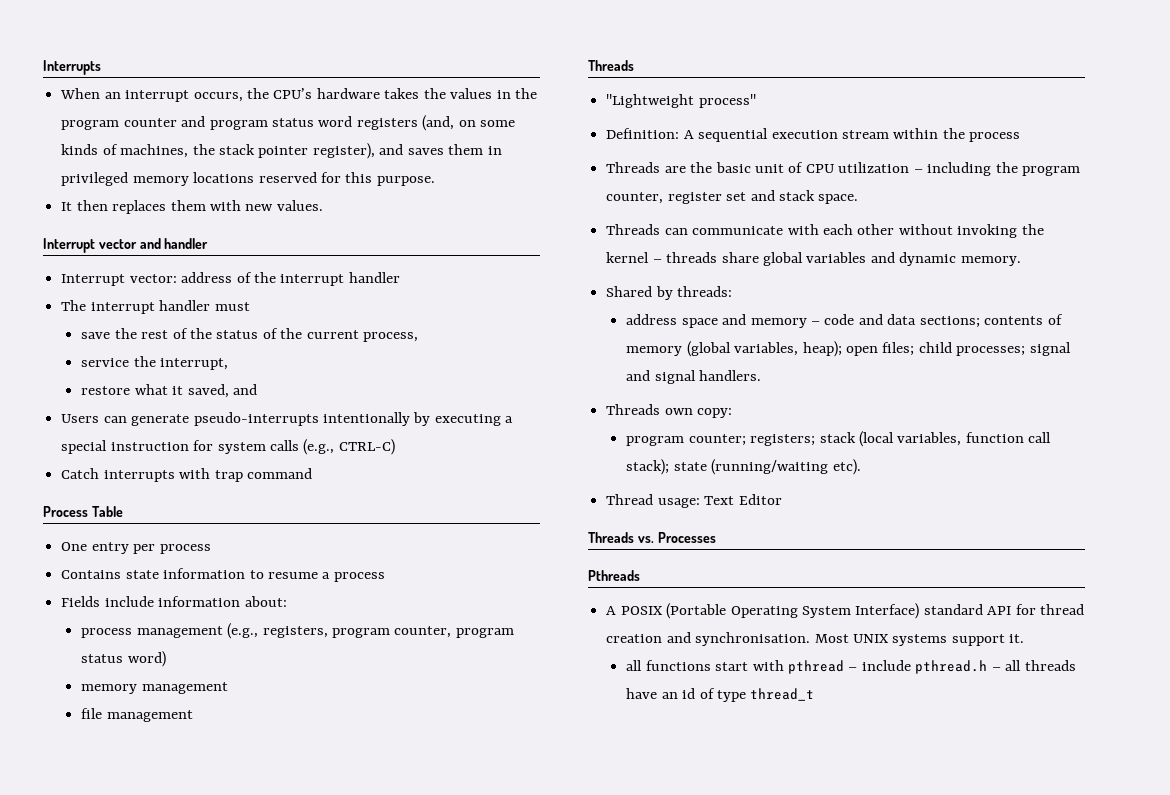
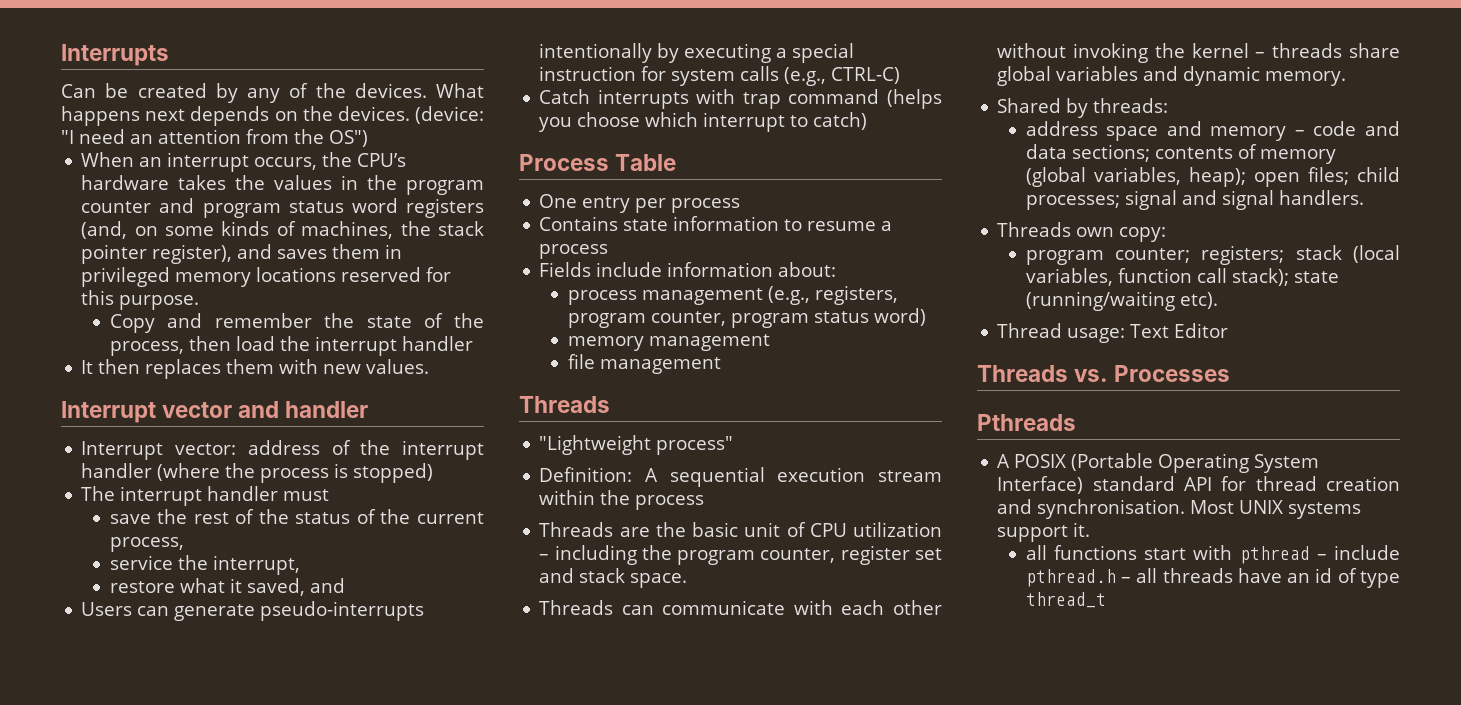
+ Can be created by any of the devices. What happens next depends on the devices. (device: "I need an attention from the OS")
+ Copy and remember the state of the process, then load the interrupt handler
- Interrupt vector: address of the interrupt handler
+ Interrupt vector: address of the interrupt handler (where the process is stopped)
- Catch interrupts with trap command
+ Catch interrupts with trap command (helps you choose which interrupt to catch)

